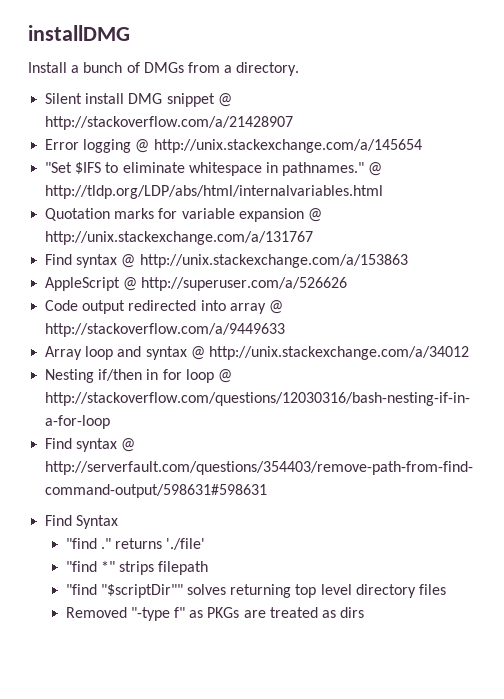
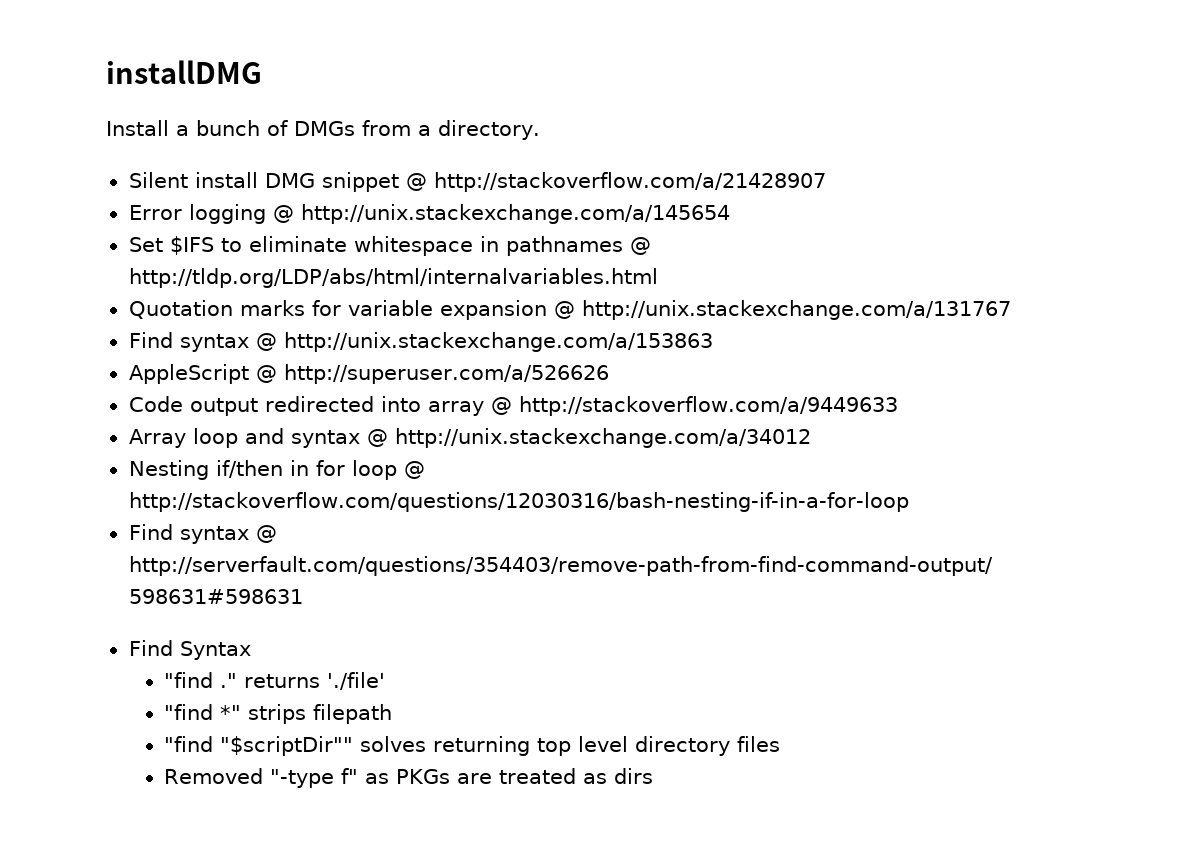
- "Set $IFS to eliminate whitespace in pathnames." @ http://tldp.org/LDP/abs/html/internalvariables.html
+ Set $IFS to eliminate whitespace in pathnames @ http://tldp.org/LDP/abs/html/internalvariables.html

